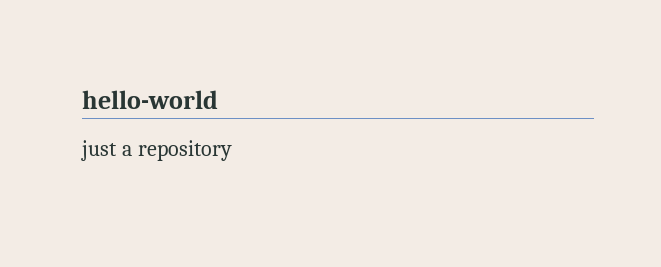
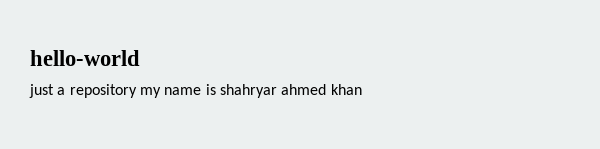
- just a repository
+ just a repository my name is shahryar ahmed khan

